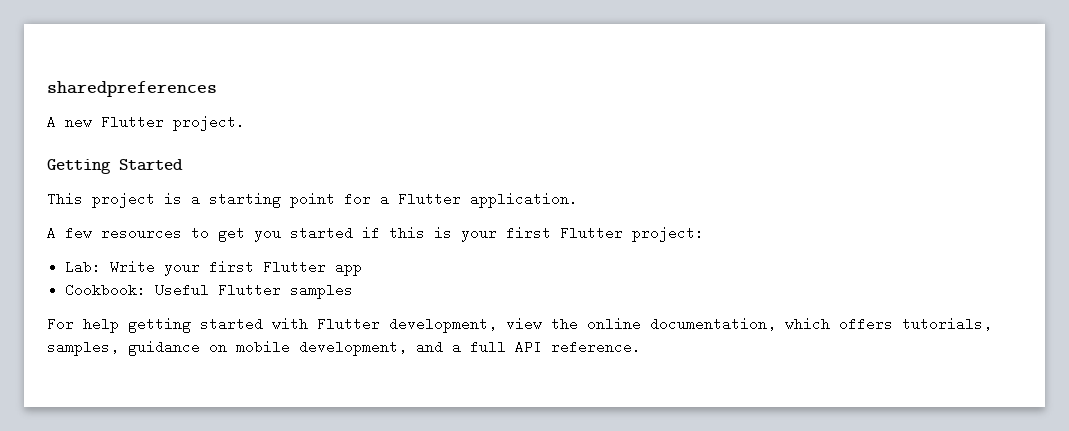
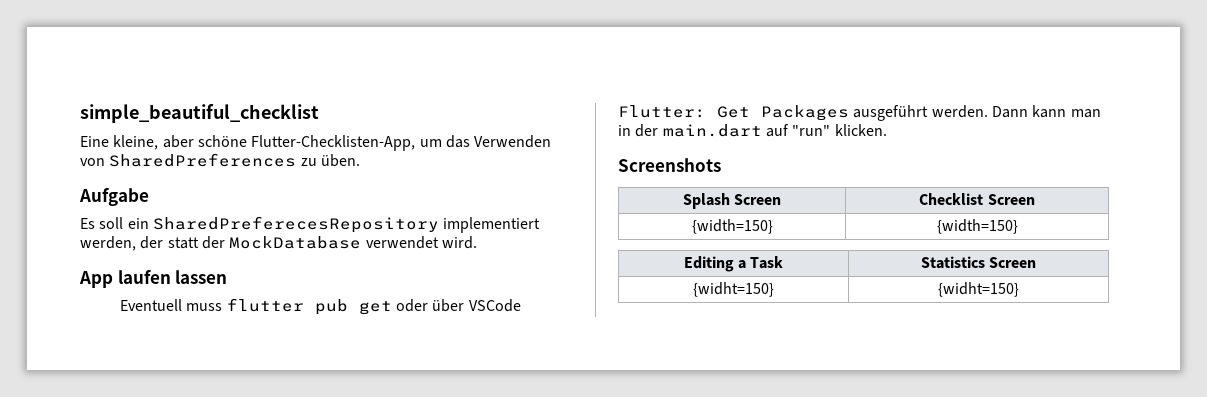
- sharedpreferences
- A new Flutter project.
- Getting Started
- This project is a starting point for a Flutter application.
- A few resources to get you started if this is your first Flutter project:
- Lab: Write your first Flutter app
- Cookbook: Useful Flutter samples
- For help getting started with Flutter development, view the online documentation, which offers tutorials, samples, guidance on mobile development, and a full API reference.
+ simple_beautiful_checklist
+ Eine kleine, aber schöne Flutter-Checklisten-App, um das Verwenden von SharedPreferences zu üben.
+ Aufgabe
+ Es soll ein SharedPreferecesRepository implementiert werden, der statt der MockDatabase verwendet wird.
+ App laufen lassen
+ Eventuell muss flutter pub get oder über VSCode Flutter: Get Packages ausgeführt werden. Dann kann man in der main.dart auf "run" klicken.
+ Screenshots
+ Splash Screen | Checklist Screen
+ {width=150} | {width=150}
+ Editing a Task | Statistics Screen
+ {widht=150} | {widht=150}

